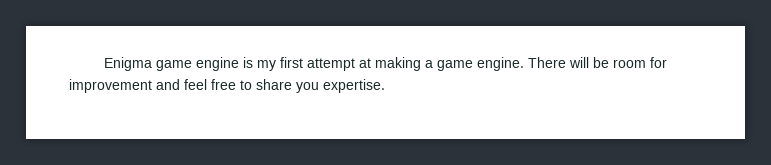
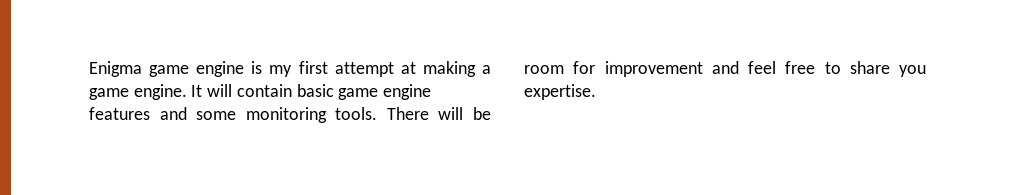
+ It will contain basic game engine features and some monitoring tools.

